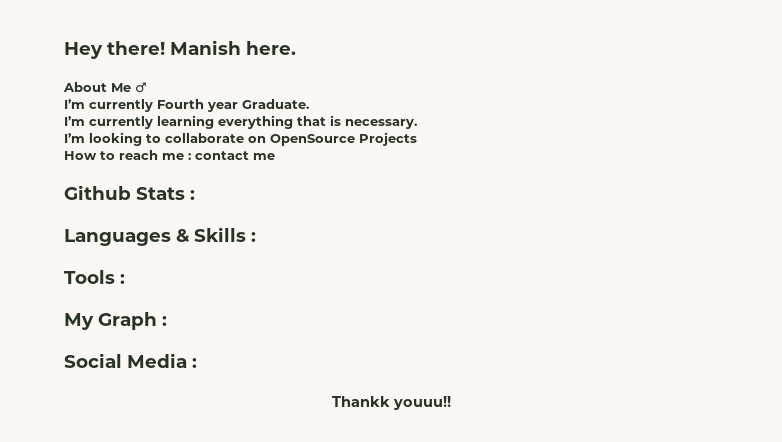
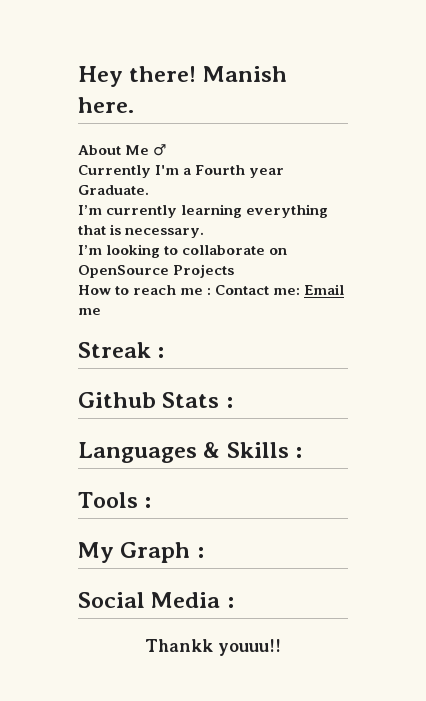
- I’m currently Fourth year Graduate.
+ Currently I'm a Fourth year Graduate.
- How to reach me : contact me
+ How to reach me : Contact me: Email me
+ Streak :

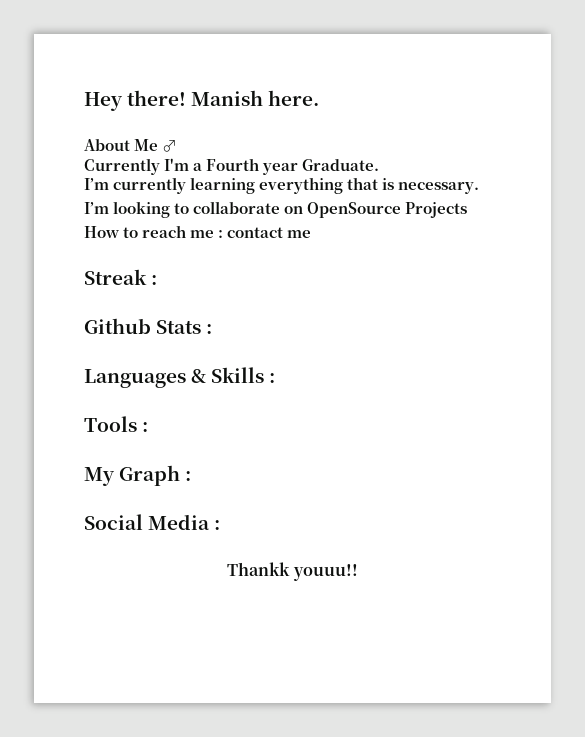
- How to reach me : Contact me: Email me
+ How to reach me : contact me

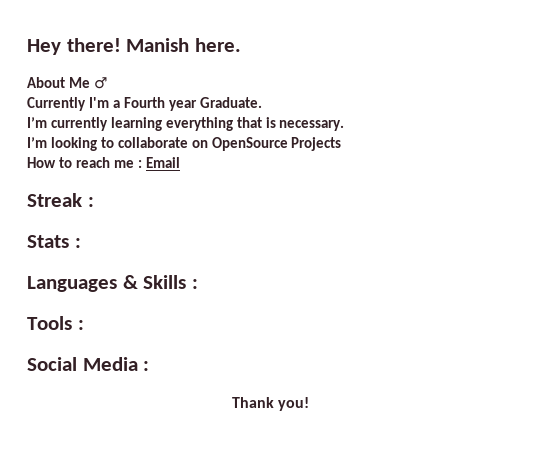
- How to reach me : contact me
+ How to reach me : Email
- Github Stats :
+ Stats :
- My Graph :
- Thankk youuu!!
+ Thank you!

